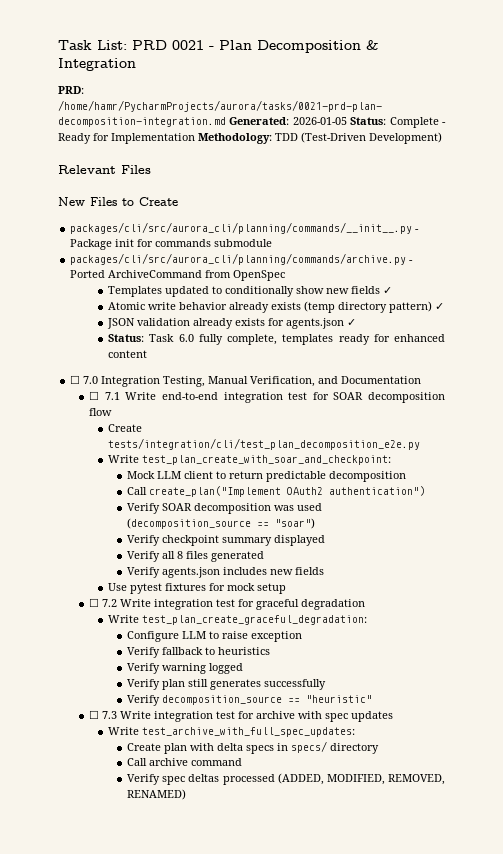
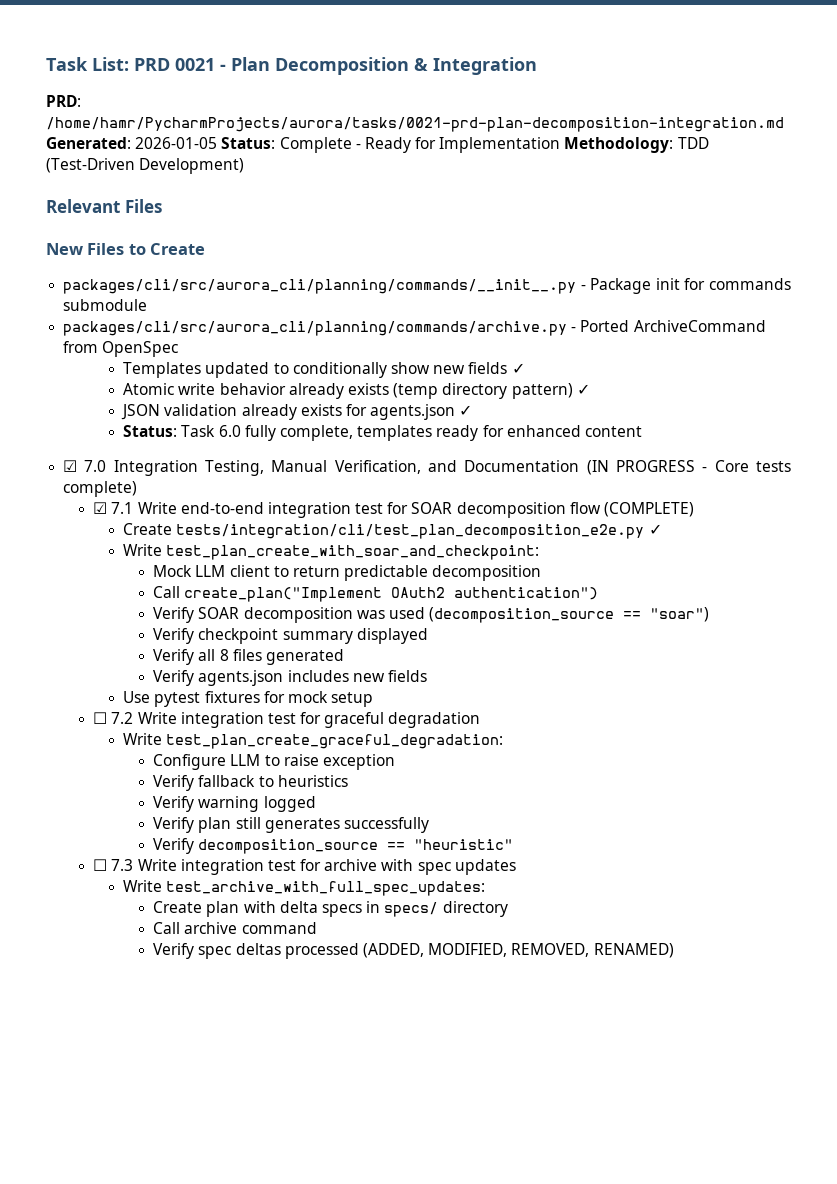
- ☐ 7.0 Integration Testing, Manual Verification, and Documentation
- ☐ 7.1 Write end-to-end integration test for SOAR decomposition flow
+ ☑ 7.0 Integration Testing, Manual Verification, and Documentation (IN PROGRESS - Core tests complete)
+ ☑ 7.1 Write end-to-end integration test for SOAR decomposition flow (COMPLETE)
- Create tests/integration/cli/test_plan_decomposition_e2e.py
+ Create tests/integration/cli/test_plan_decomposition_e2e.py ✓

